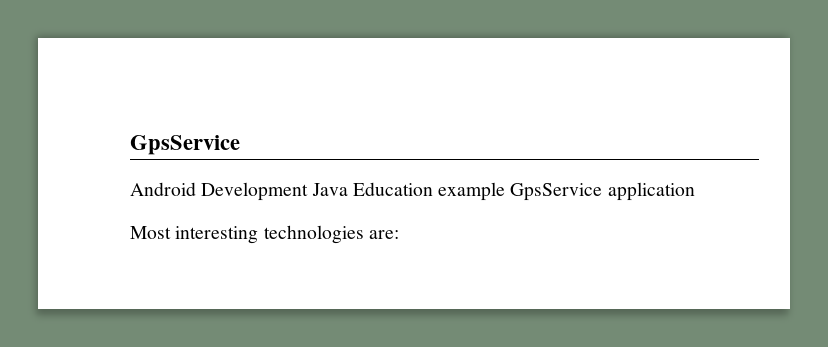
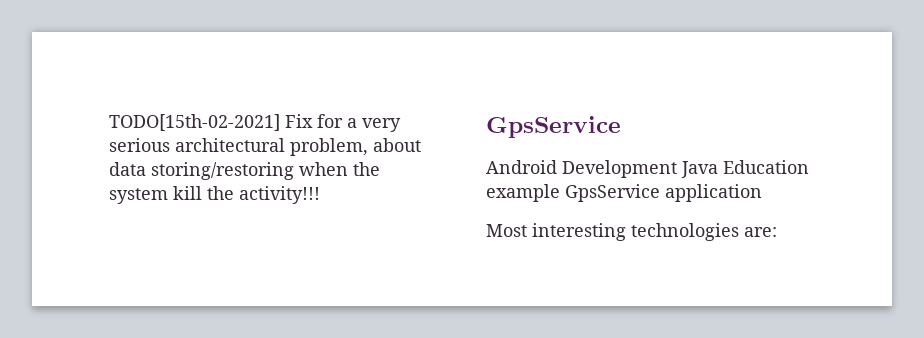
+ TODO[15th-02-2021] Fix for a very serious architectural problem, about data storing/restoring when the system kill the activity!!!

